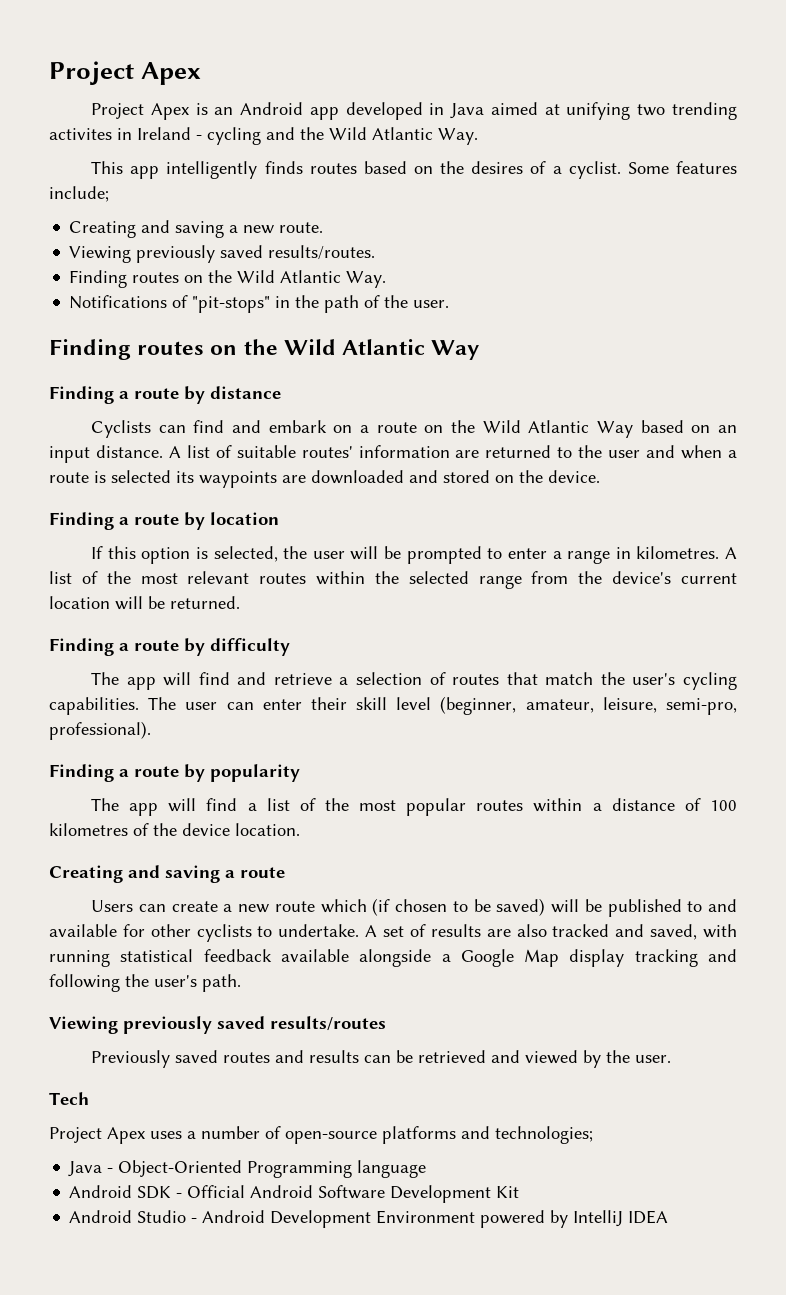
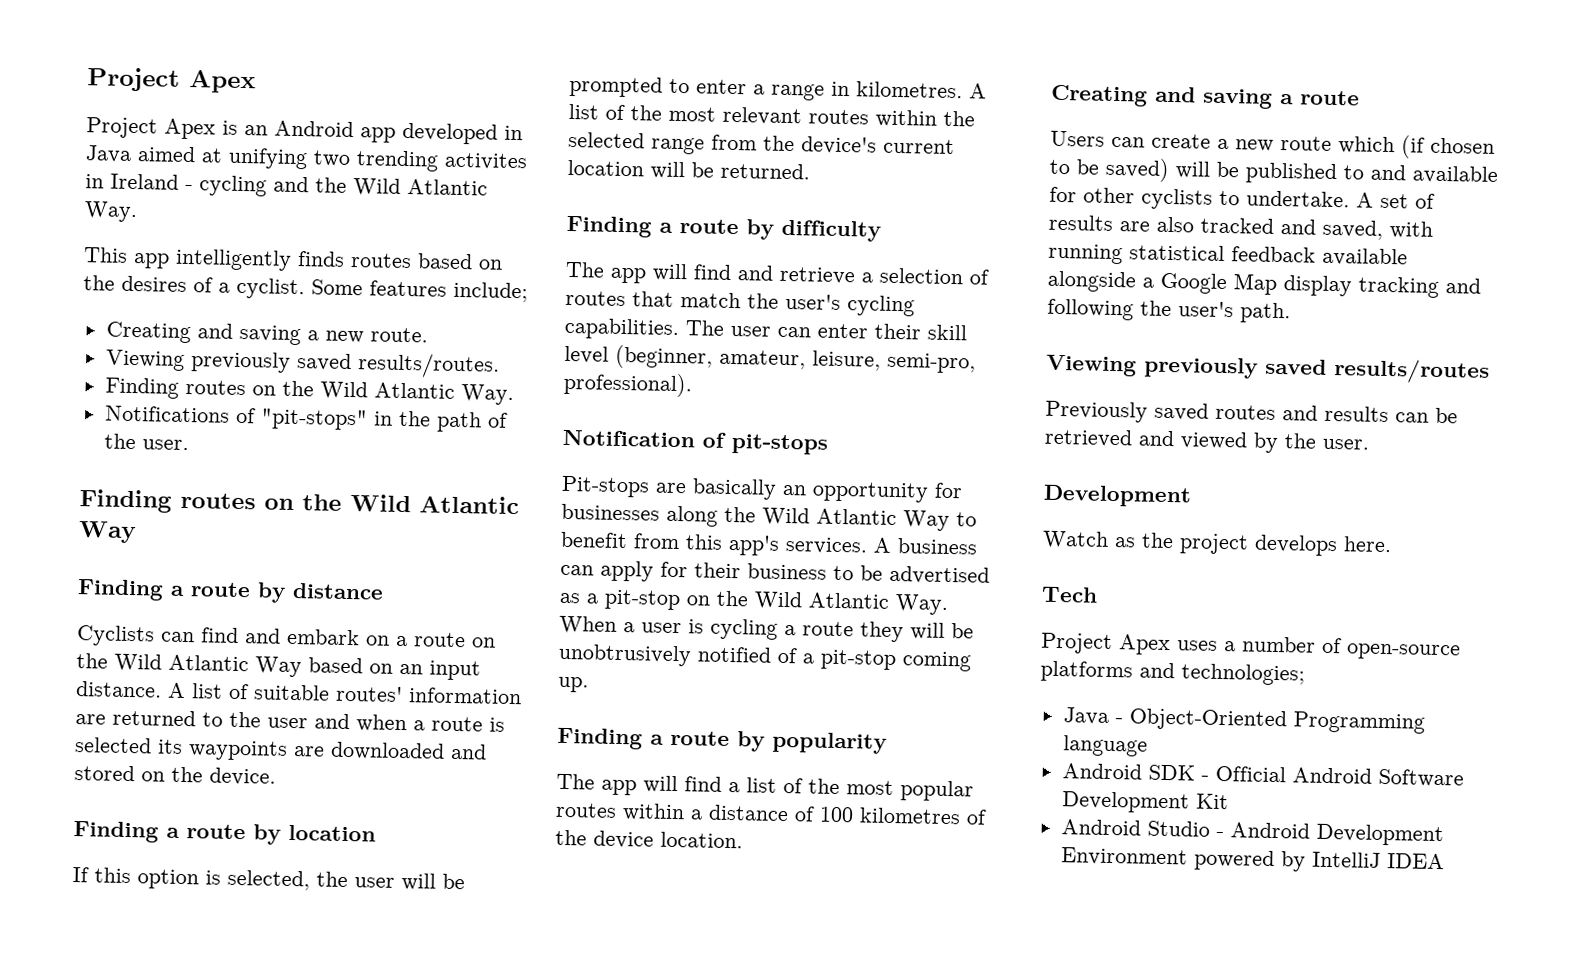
+ Notification of pit-stops
+ Pit-stops are basically an opportunity for businesses along the Wild Atlantic Way to benefit from this app's services. A business can apply for their business to be advertised as a pit-stop on the Wild Atlantic Way. When a user is cycling a route they will be unobtrusively notified of a pit-stop coming up.
  Previously saved routes and results can be retrieved and viewed by the user.
+ Development
+ Watch as the project develops here.

